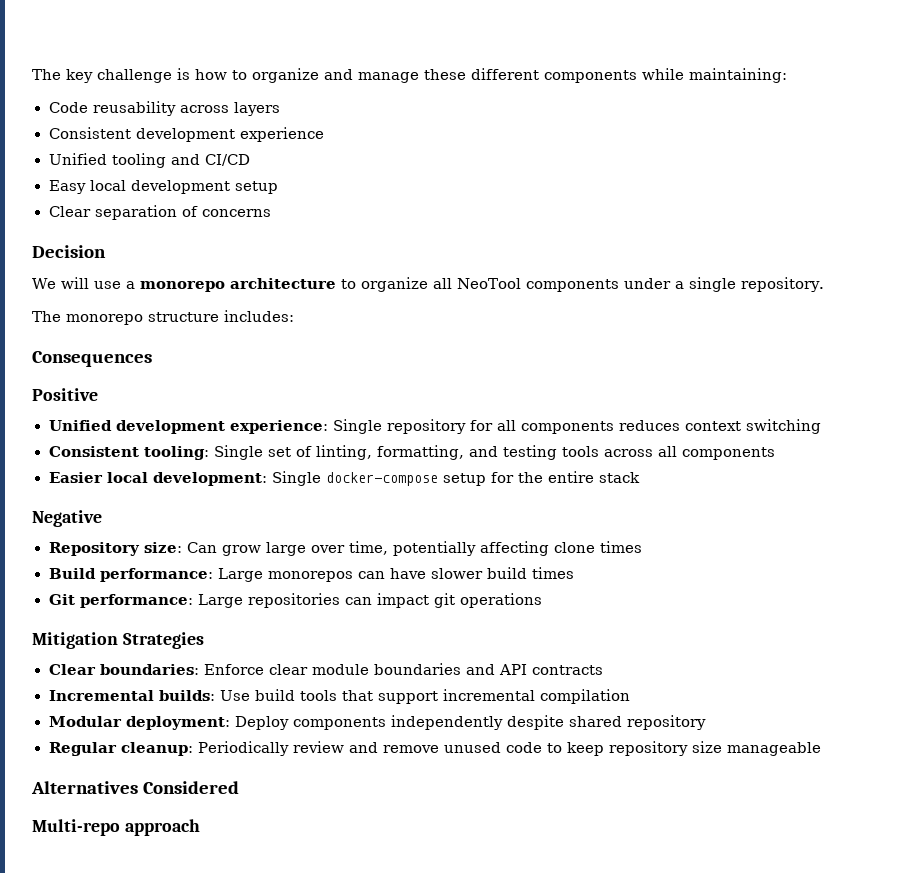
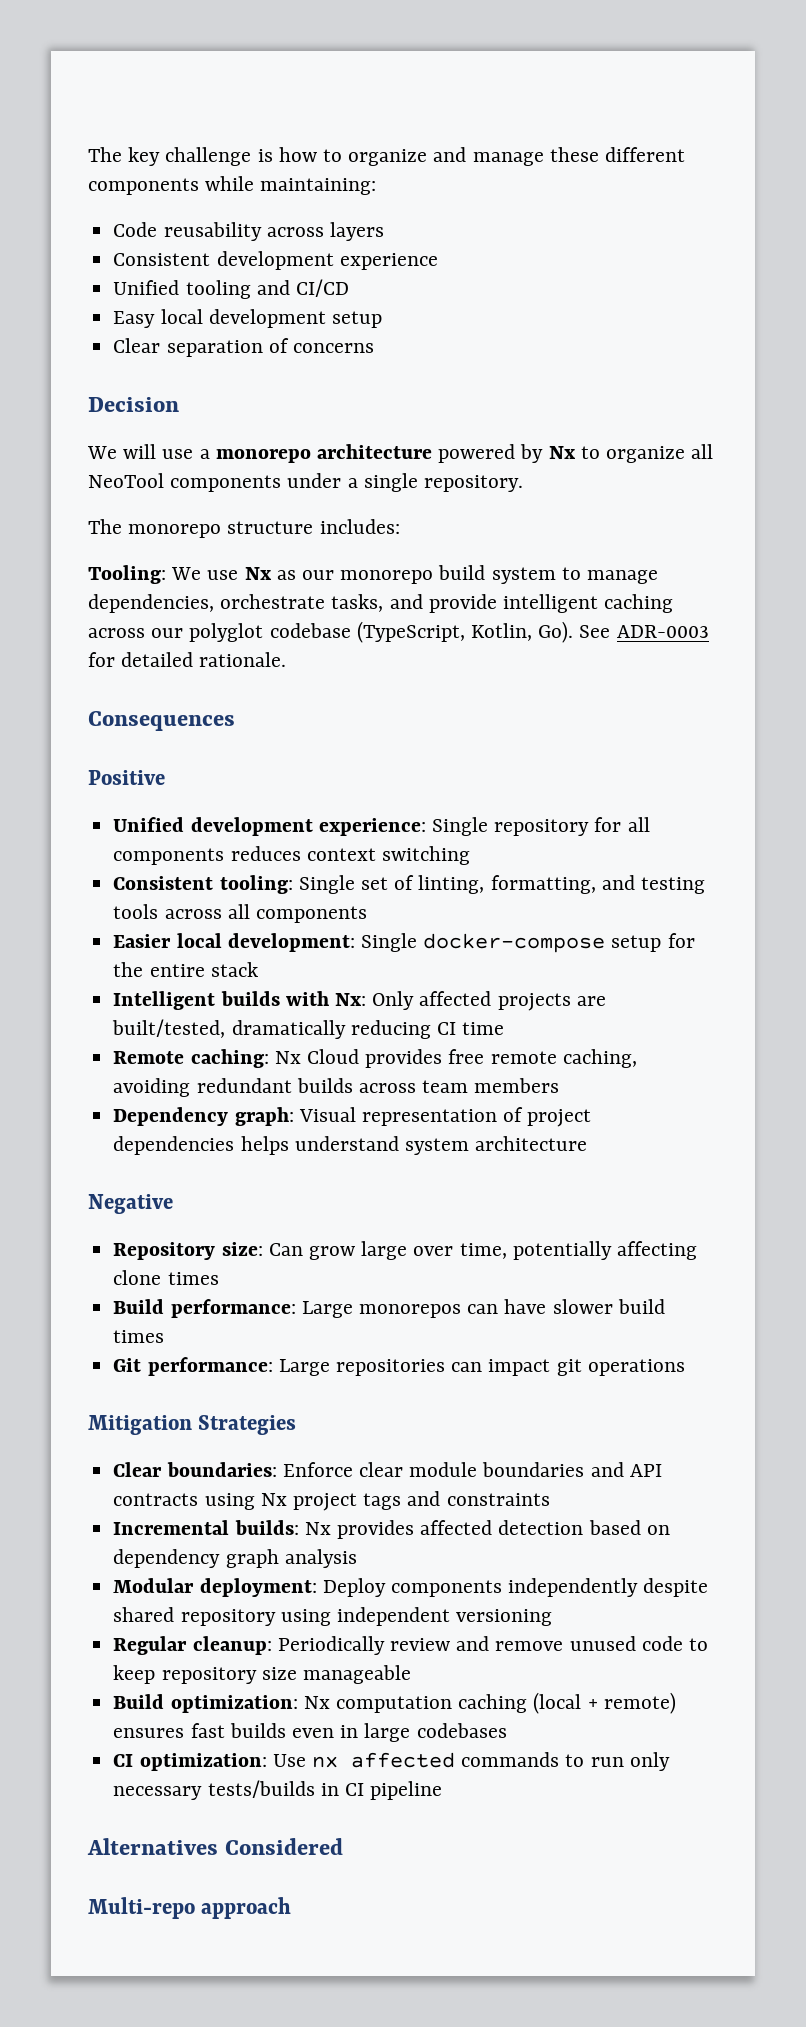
- We will use a monorepo architecture to organize all NeoTool components under a single repository.
+ We will use a monorepo architecture powered by Nx to organize all NeoTool components under a single repository.
+ Tooling: We use Nx as our monorepo build system to manage dependencies, orchestrate tasks, and provide intelligent caching across our polyglot codebase (TypeScript, Kotlin, Go). See ADR-0003 for detailed rationale.
+ Intelligent builds with Nx: Only affected projects are built/tested, dramatically reducing CI time
+ Remote caching: Nx Cloud provides free remote caching, avoiding redundant builds across team members
+ Dependency graph: Visual representation of project dependencies helps understand system architecture
- Clear boundaries: Enforce clear module boundaries and API contracts
- Incremental builds: Use build tools that support incremental compilation
+ Clear boundaries: Enforce clear module boundaries and API contracts using Nx project tags and constraints
+ Incremental builds: Nx provides affected detection based on dependency graph analysis
- Modular deployment: Deploy components independently despite shared repository
+ Modular deployment: Deploy components independently despite shared repository using independent versioning
+ Build optimization: Nx computation caching (local + remote) ensures fast builds even in large codebases
+ CI optimization: Use nx affected commands to run only necessary tests/builds in CI pipeline

